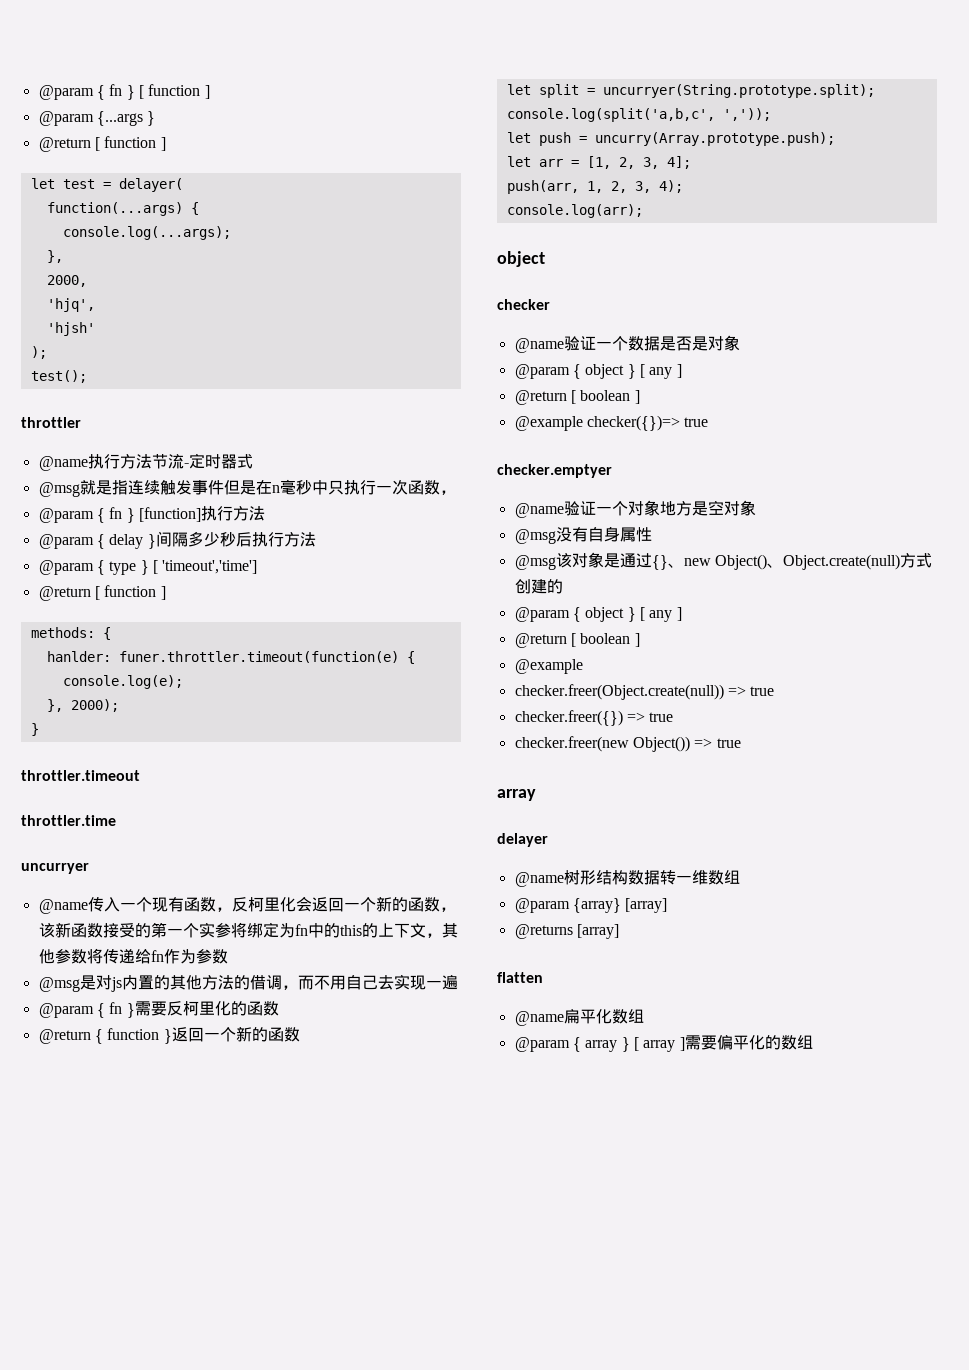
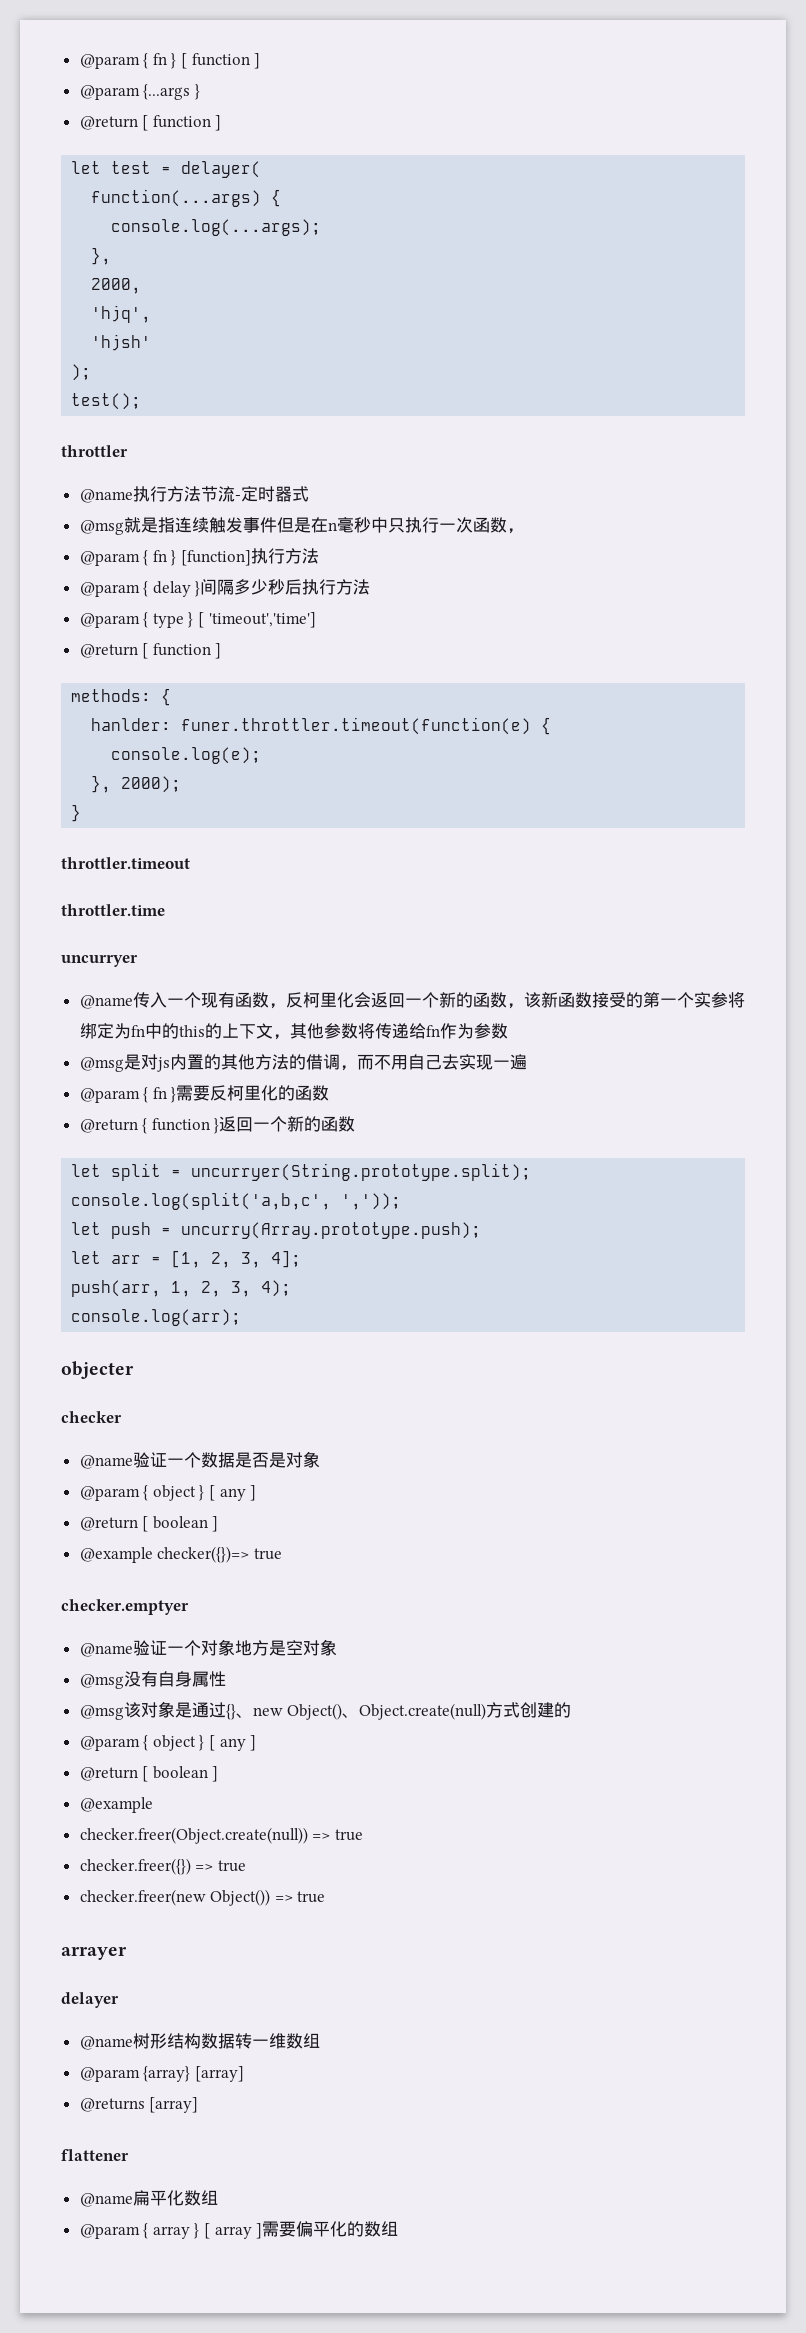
  console.log(arr);
- object
+ objecter
  checker.freer(new Object()) => true
- array
+ arrayer
- flatten
+ flattener

